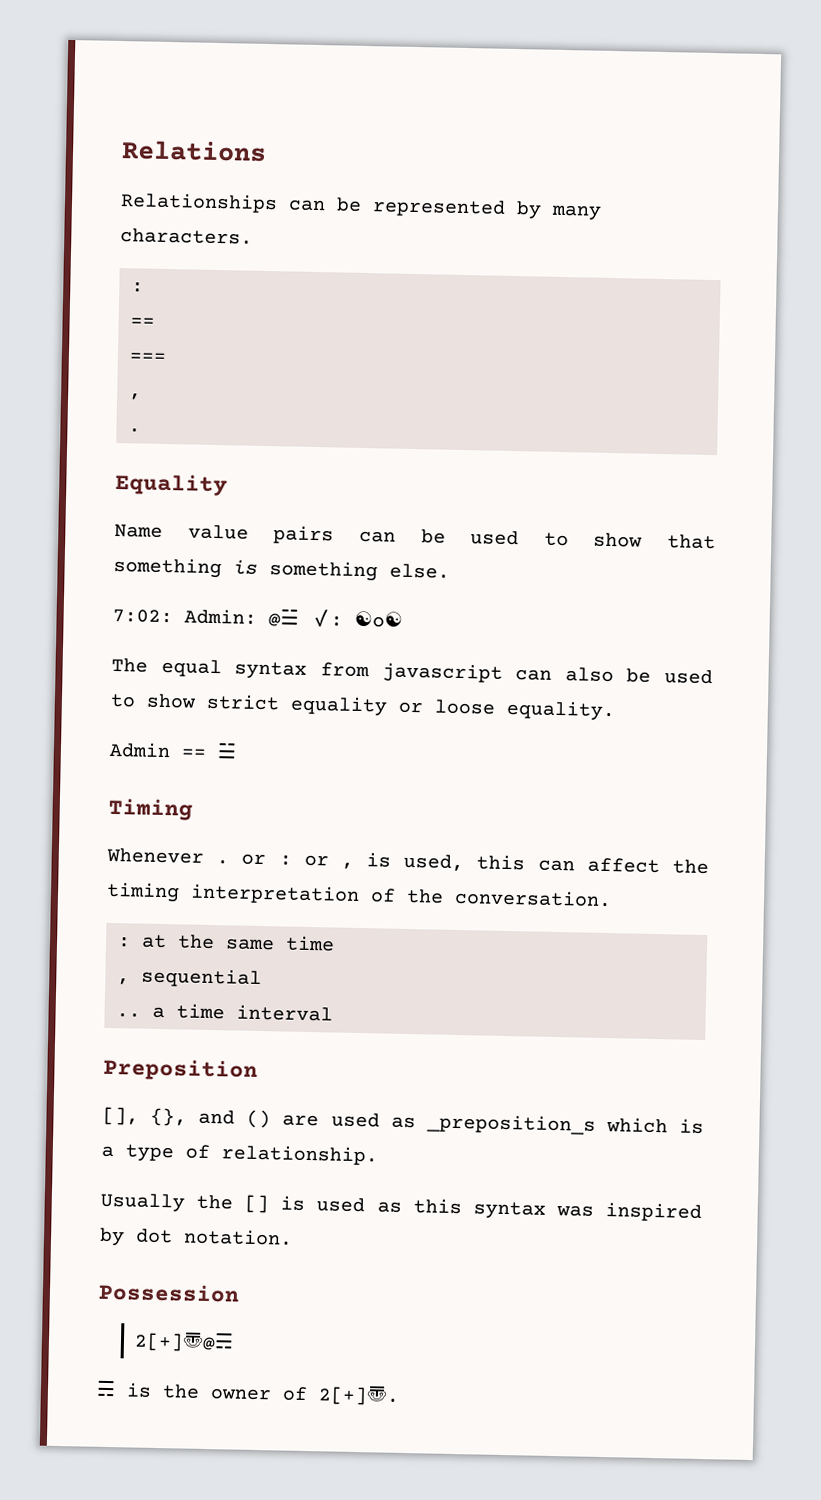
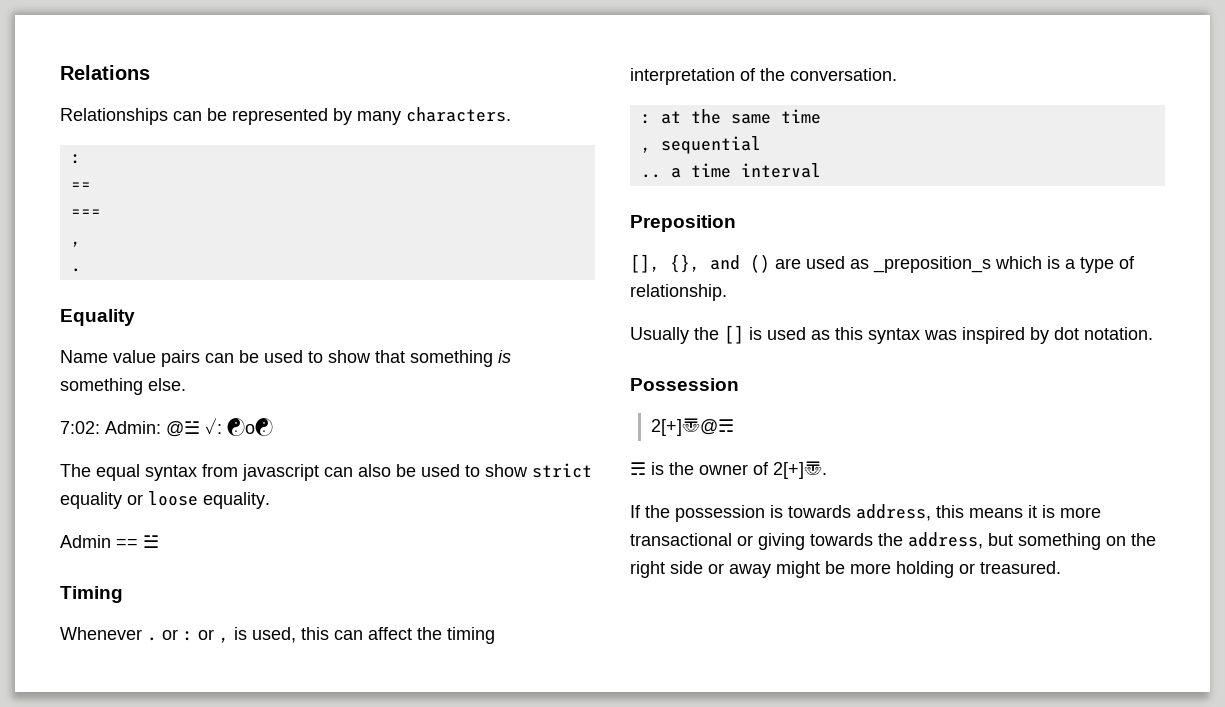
+ If the possession is towards address, this means it is more transactional or giving towards the address, but something on the right side or away might be more holding or treasured.

